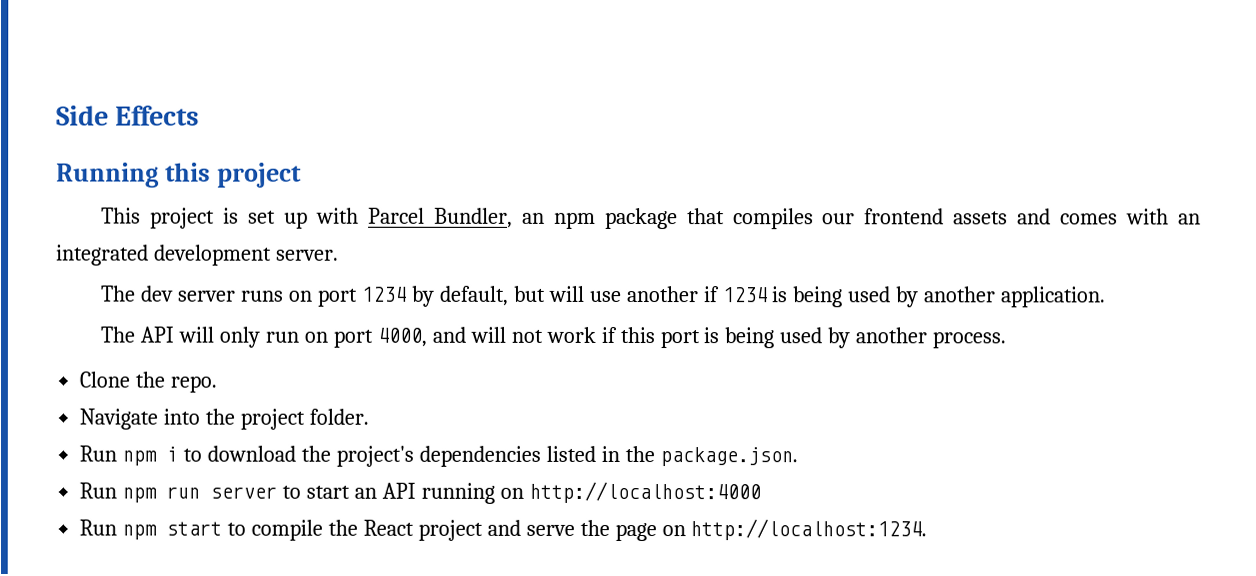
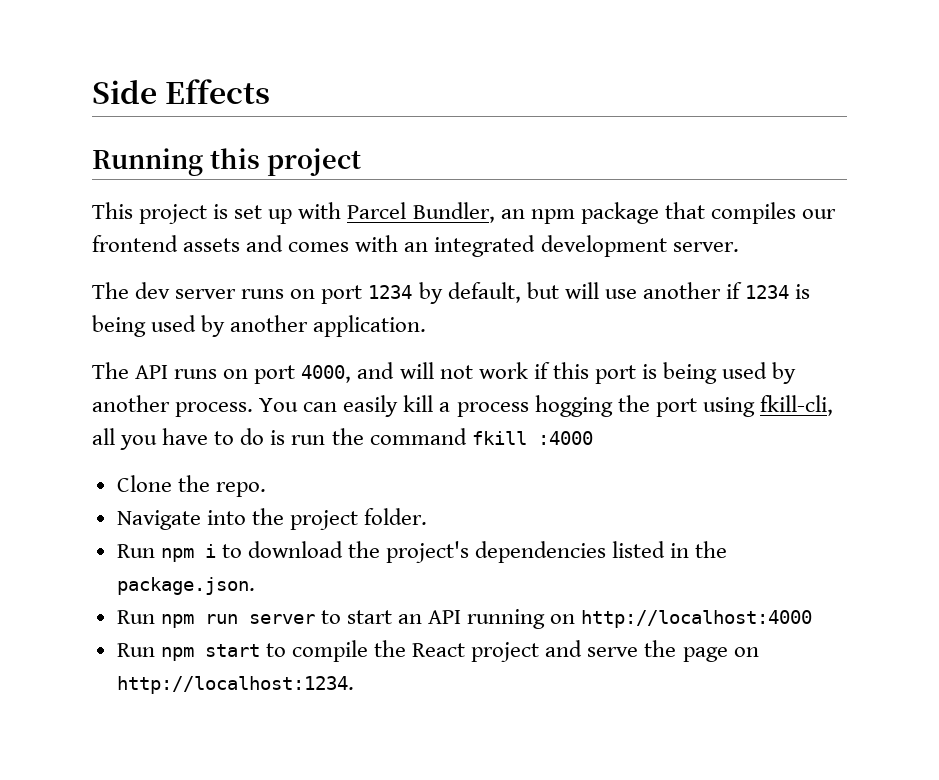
- The API will only run on port 4000, and will not work if this port is being used by another process.
+ The API runs on port 4000, and will not work if this port is being used by another process. You can easily kill a process hogging the port using fkill-cli, all you have to do is run the command fkill :4000

